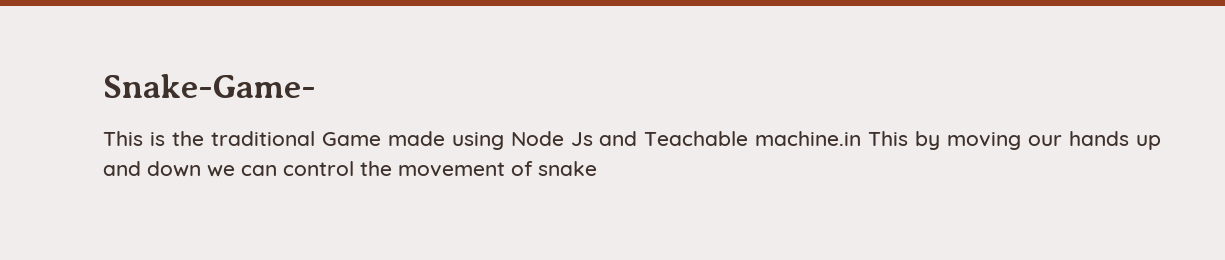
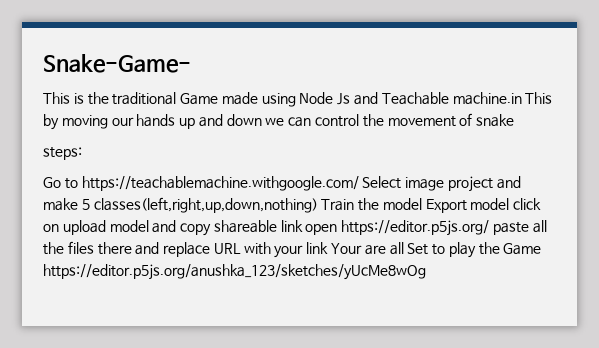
+ steps:
+ Go to https://teachablemachine.withgoogle.com/ Select image project and make 5 classes(left,right,up,down,nothing) Train the model Export model click on upload model and copy shareable link open https://editor.p5js.org/ paste all the files there and replace URL with your link Your are all Set to play the Game https://editor.p5js.org/anushka_123/sketches/yUcMe8wOg

